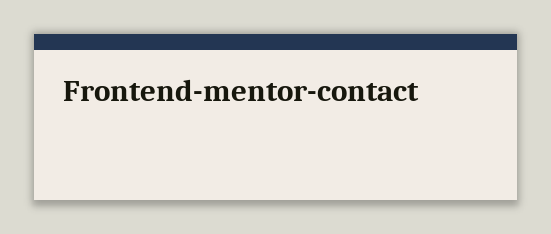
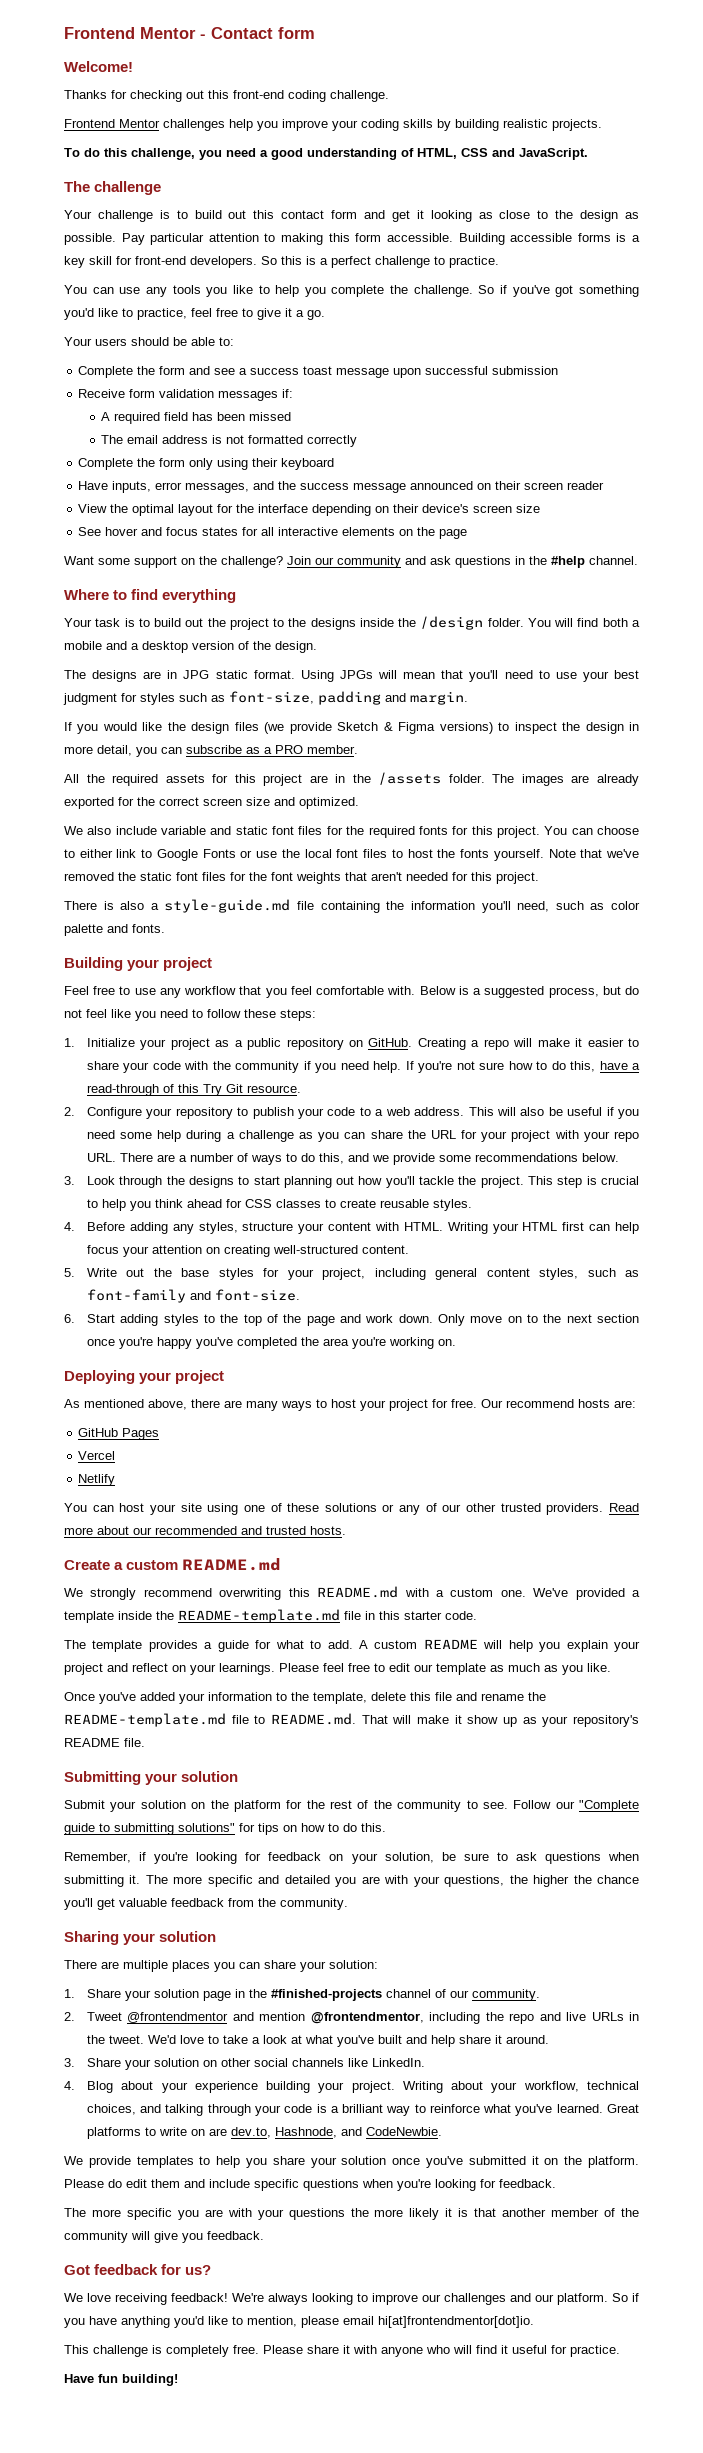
- Frontend-mentor-contact
+ Frontend Mentor - Contact form
+ Welcome!
+ Thanks for checking out this front-end coding challenge.
+ Frontend Mentor challenges help you improve your coding skills by building realistic projects.
+ To do this challenge, you need a good understanding of HTML, CSS and JavaScript.
+ The challenge
+ Your challenge is to build out this contact form and get it looking as close to the design as possible. Pay particular attention to making this form accessible. Building accessible forms is a key skill for front-end developers. So this is a perfect challenge to practice.
+ You can use any tools you like to help you complete the challenge. So if you've got something you'd like to practice, feel free to give it a go.
+ Your users should be able to:
+ Complete the form and see a success toast message upon successful submission
+ Receive form validation messages if:
+ A required field has been missed
+ The email address is not formatted correctly
+ Complete the form only using their keyboard
+ Have inputs, error messages, and the success message announced on their screen reader
+ View the optimal layout for the interface depending on their device's screen size
+ See hover and focus states for all interactive elements on the page
+ Want some support on the challenge? Join our community and ask questions in the #help channel.
+ Where to find everything
+ Your task is to build out the project to the designs inside the /design folder. You will find both a mobile and a desktop version of the design.
+ The designs are in JPG static format. Using JPGs will mean that you'll need to use your best judgment for styles such as font-size, padding and margin.
+ If you would like the design files (we provide Sketch & Figma versions) to inspect the design in more detail, you can subscribe as a PRO member.
+ All the required assets for this project are in the /assets folder. The images are already exported for the correct screen size and optimized.
+ We also include variable and static font files for the required fonts for this project. You can choose to either link to Google Fonts or use the local font files to host the fonts yourself. Note that we've removed the static font files for the font weights that aren't needed for this project.
+ There is also a style-guide.md file containing the information you'll need, such as color palette and fonts.
+ Building your project
+ Feel free to use any workflow that you feel comfortable with. Below is a suggested process, but do not feel like you need to follow these steps:
+ 1. Initialize your project as a public repository on GitHub. Creating a repo will make it easier to share your code with the community if you need help. If you're not sure how to do this, have a read-through of this Try Git resource.
+ 2. Configure your repository to publish your code to a web address. This will also be useful if you need some help during a challenge as you can share the URL for your project with your repo URL. There are a number of ways to do this, and we provide some recommendations below.
+ 3. Look through the designs to start planning out how you'll tackle the project. This step is crucial to help you think ahead for CSS classes to create reusable styles.
+ 4. Before adding any styles, structure your content with HTML. Writing your HTML first can help focus your attention on creating well-structured content.
+ 5. Write out the base styles for your project, including general content styles, such as font-family and font-size.
+ 6. Start adding styles to the top of the page and work down. Only move on to the next section once you're happy you've completed the area you're working on.
+ Deploying your project
+ As mentioned above, there are many ways to host your project for free. Our recommend hosts are:
+ GitHub Pages
+ Vercel
+ Netlify
+ You can host your site using one of these solutions or any of our other trusted providers. Read more about our recommended and trusted hosts.
+ Create a custom README.md
+ We strongly recommend overwriting this README.md with a custom one. We've provided a template inside the README-template.md file in this starter code.
+ The template provides a guide for what to add. A custom README will help you explain your project and reflect on your learnings. Please feel free to edit our template as much as you like.
+ Once you've added your information to the template, delete this file and rename the README-template.md file to README.md. That will make it show up as your repository's README file.
+ Submitting your solution
+ Submit your solution on the platform for the rest of the community to see. Follow our "Complete guide to submitting solutions" for tips on how to do this.
+ Remember, if you're looking for feedback on your solution, be sure to ask questions when submitting it. The more specific and detailed you are with your questions, the higher the chance you'll get valuable feedback from the community.
+ Sharing your solution
+ There are multiple places you can share your solution:
+ 1. Share your solution page in the #finished-projects channel of our community.
+ 2. Tweet @frontendmentor and mention @frontendmentor, including the repo and live URLs in the tweet. We'd love to take a look at what you've built and help share it around.
+ 3. Share your solution on other social channels like LinkedIn.
+ 4. Blog about your experience building your project. Writing about your workflow, technical choices, and talking through your code is a brilliant way to reinforce what you've learned. Great platforms to write on are dev.to, Hashnode, and CodeNewbie.
+ We provide templates to help you share your solution once you've submitted it on the platform. Please do edit them and include specific questions when you're looking for feedback.
+ The more specific you are with your questions the more likely it is that another member of the community will give you feedback.
+ Got feedback for us?
+ We love receiving feedback! We're always looking to improve our challenges and our platform. So if you have anything you'd like to mention, please email hi[at]frontendmentor[dot]io.
+ This challenge is completely free. Please share it with anyone who will find it useful for practice.
+ Have fun building!

